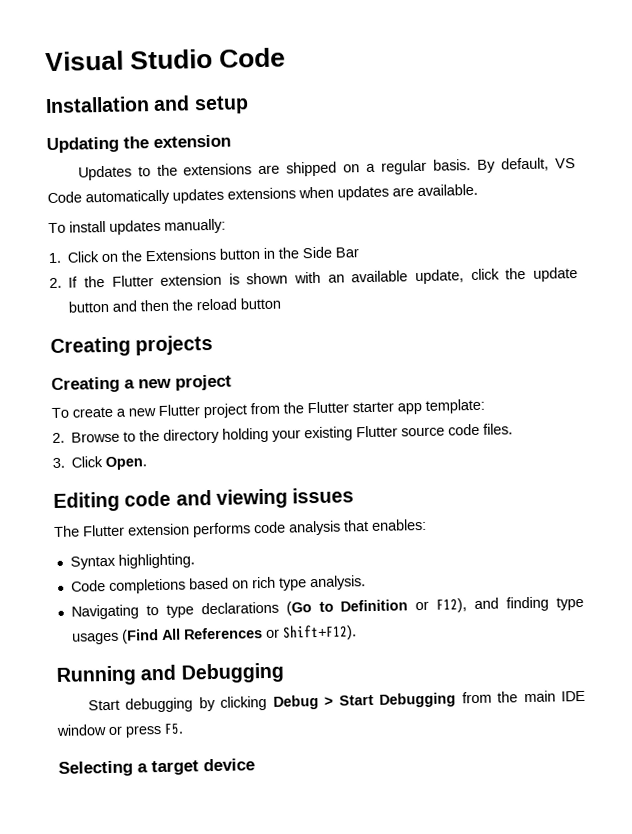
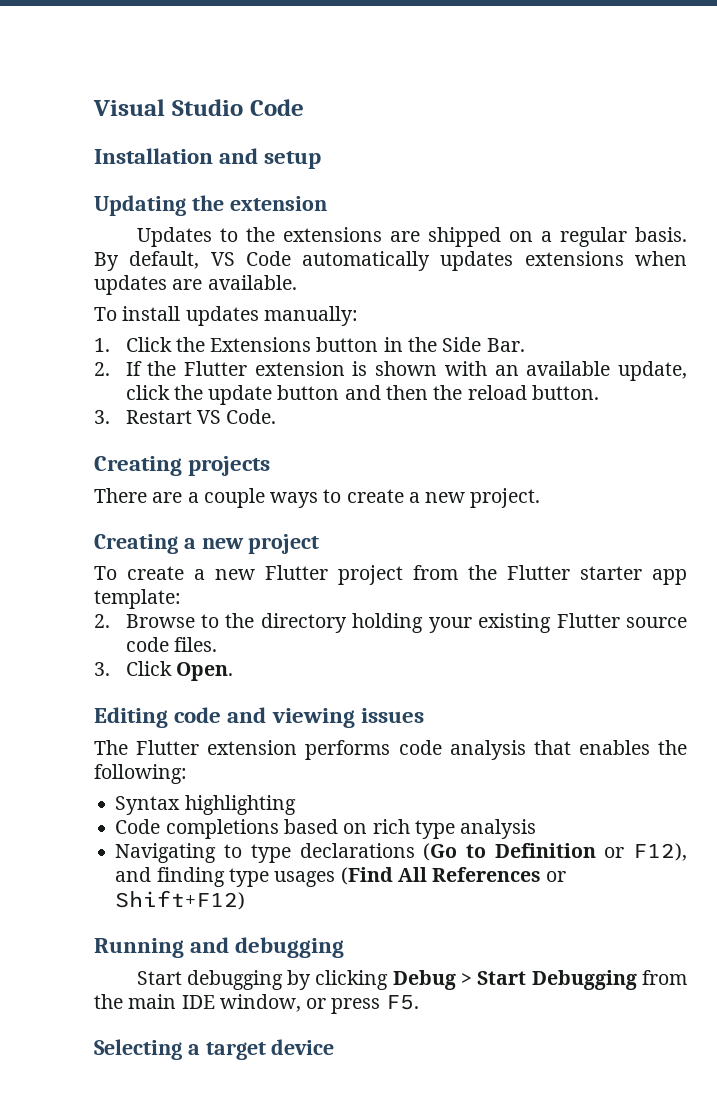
- 1. Click on the Extensions button in the Side Bar
+ 1. Click the Extensions button in the Side Bar.
- 2. If the Flutter extension is shown with an available update, click the update button and then the reload button
+ 2. If the Flutter extension is shown with an available update, click the update button and then the reload button.
+ 3. Restart VS Code.
  Creating projects
+ There are a couple ways to create a new project.
- The Flutter extension performs code analysis that enables:
+ The Flutter extension performs code analysis that enables the following:
- Syntax highlighting.
+ Syntax highlighting
- Code completions based on rich type analysis.
+ Code completions based on rich type analysis
- Navigating to type declarations (Go to Definition or F12), and finding type usages (Find All References or Shift+F12).
+ Navigating to type declarations (Go to Definition or F12), and finding type usages (Find All References or Shift+F12)
- Running and Debugging
+ Running and debugging
- Start debugging by clicking Debug > Start Debugging from the main IDE window or press F5.
+ Start debugging by clicking Debug > Start Debugging from the main IDE window, or press F5.

